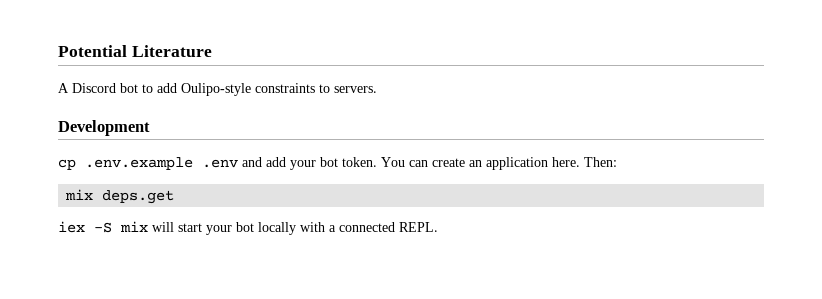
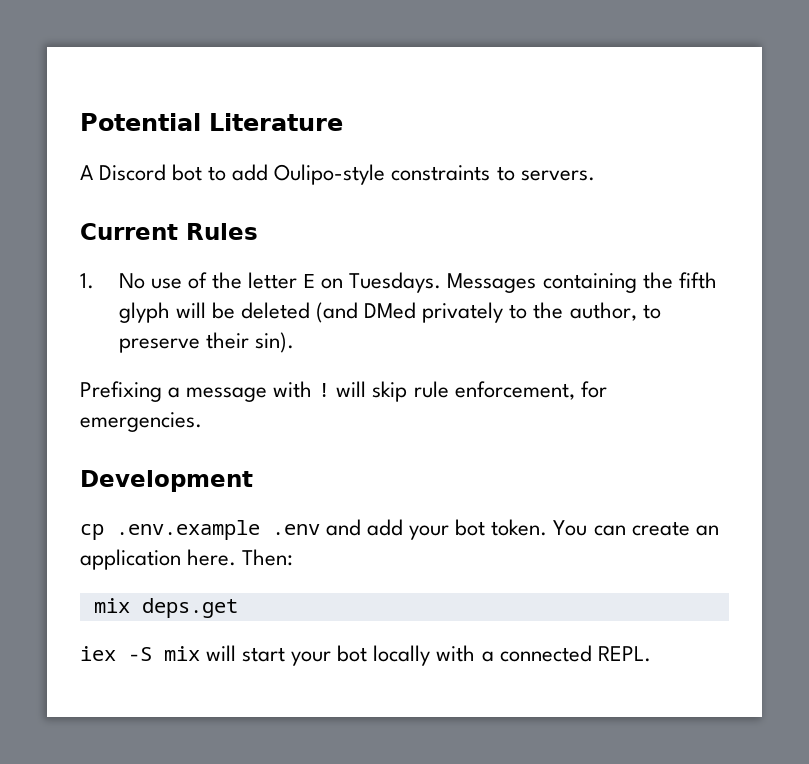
+ Current Rules
+ 1. No use of the letter E on Tuesdays. Messages containing the fifth glyph will be deleted (and DMed privately to the author, to preserve their sin).
+ Prefixing a message with ! will skip rule enforcement, for emergencies.

